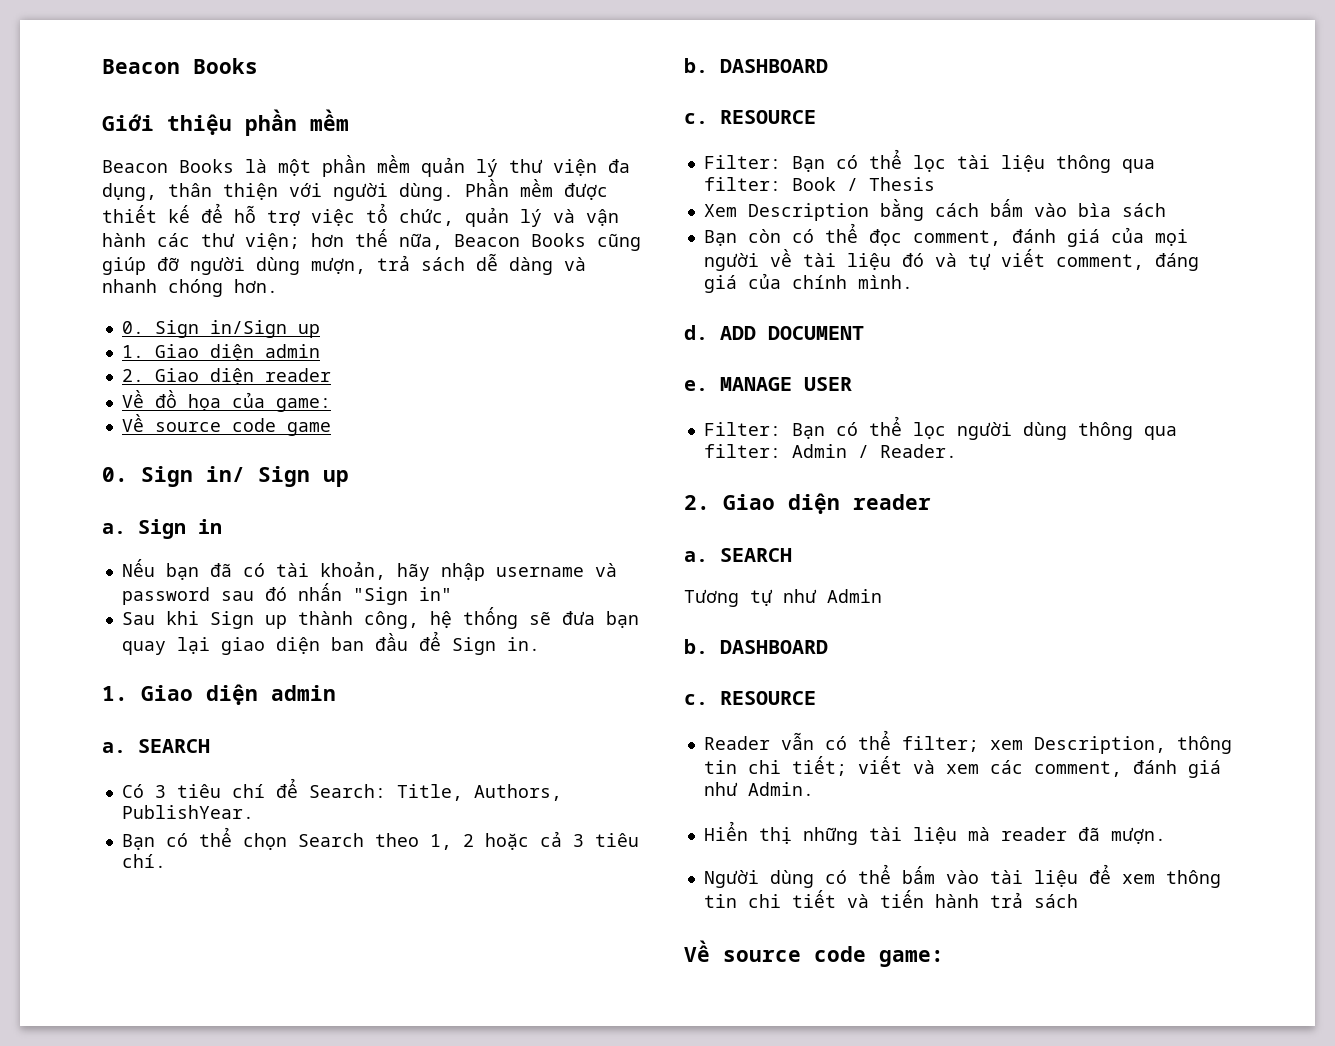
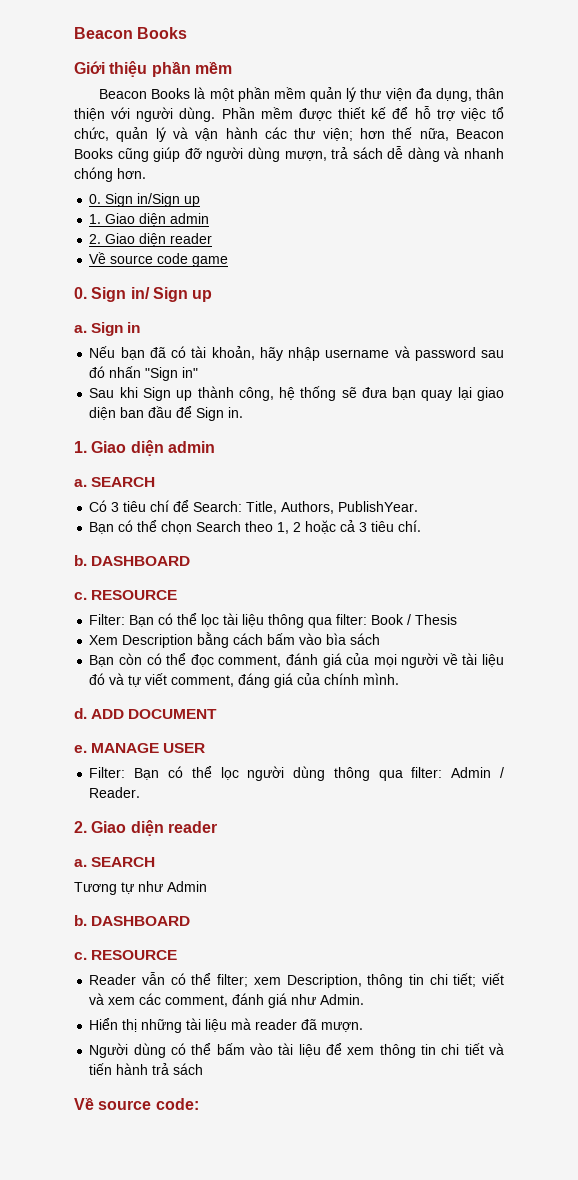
- Về đồ họa của game:
- Về source code game:
+ Về source code:

